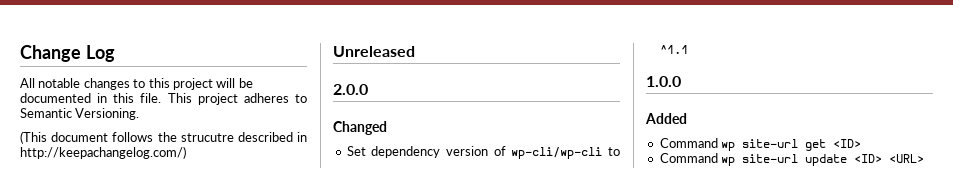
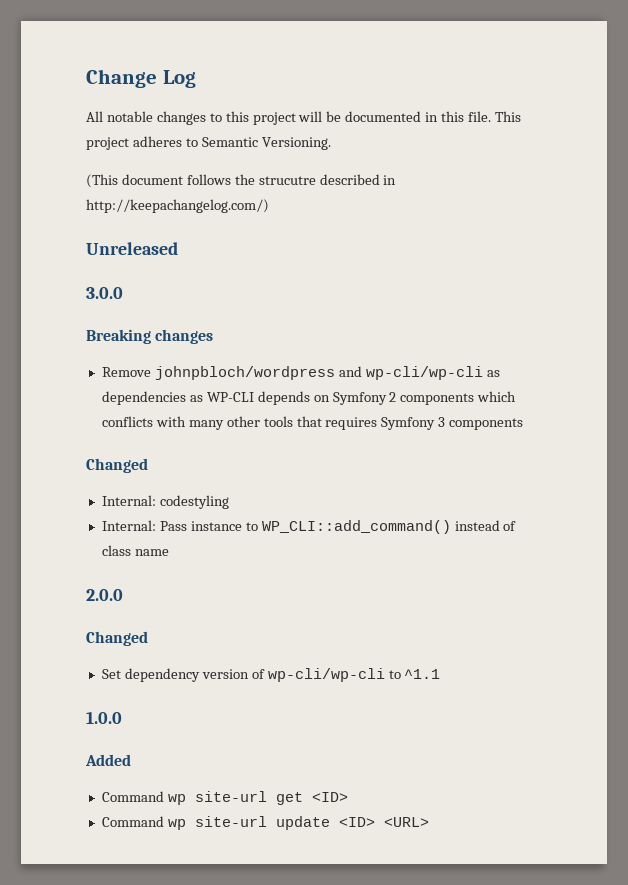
+ 3.0.0
+ Breaking changes
+ Remove johnpbloch/wordpress and wp-cli/wp-cli as dependencies as WP-CLI depends on Symfony 2 components which conflicts with many other tools that requires Symfony 3 components
+ Changed
+ Internal: codestyling
+ Internal: Pass instance to WP_CLI::add_command() instead of class name

